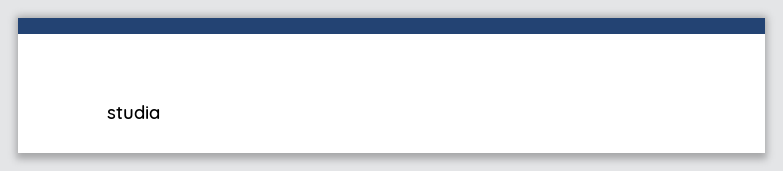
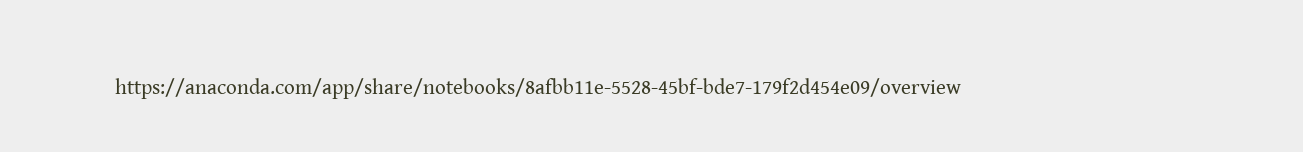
- studia
+ https://anaconda.com/app/share/notebooks/8afbb11e-5528-45bf-bde7-179f2d454e09/overview

